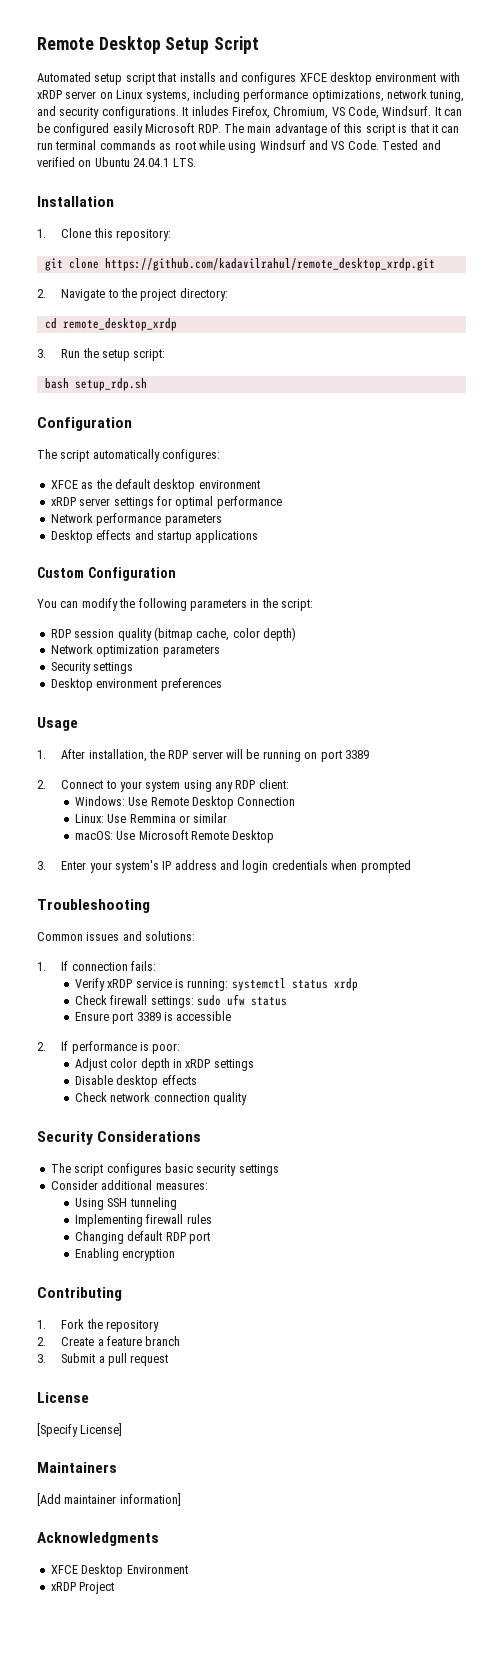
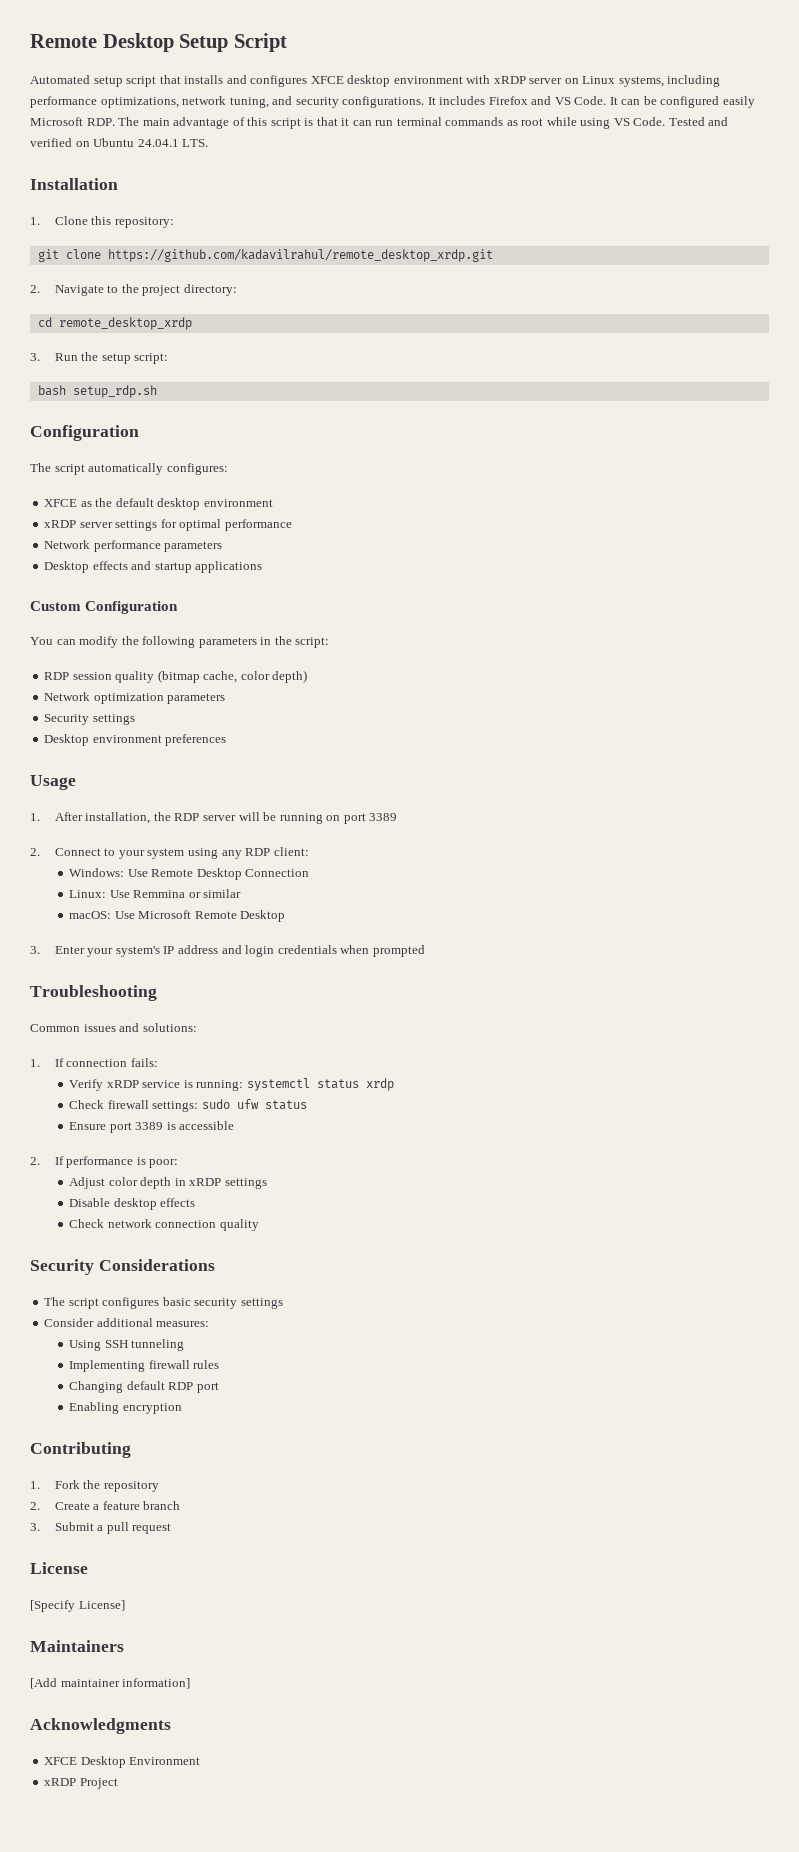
- It inludes Firefox, Chromium, VS Code, Windsurf.
+ It includes Firefox and VS Code.
- It can be configured easily Microsoft RDP. The main advantage of this script is that it can run terminal commands as root while using Windsurf and VS Code.
+ It can be configured easily Microsoft RDP. The main advantage of this script is that it can run terminal commands as root while using VS Code.

